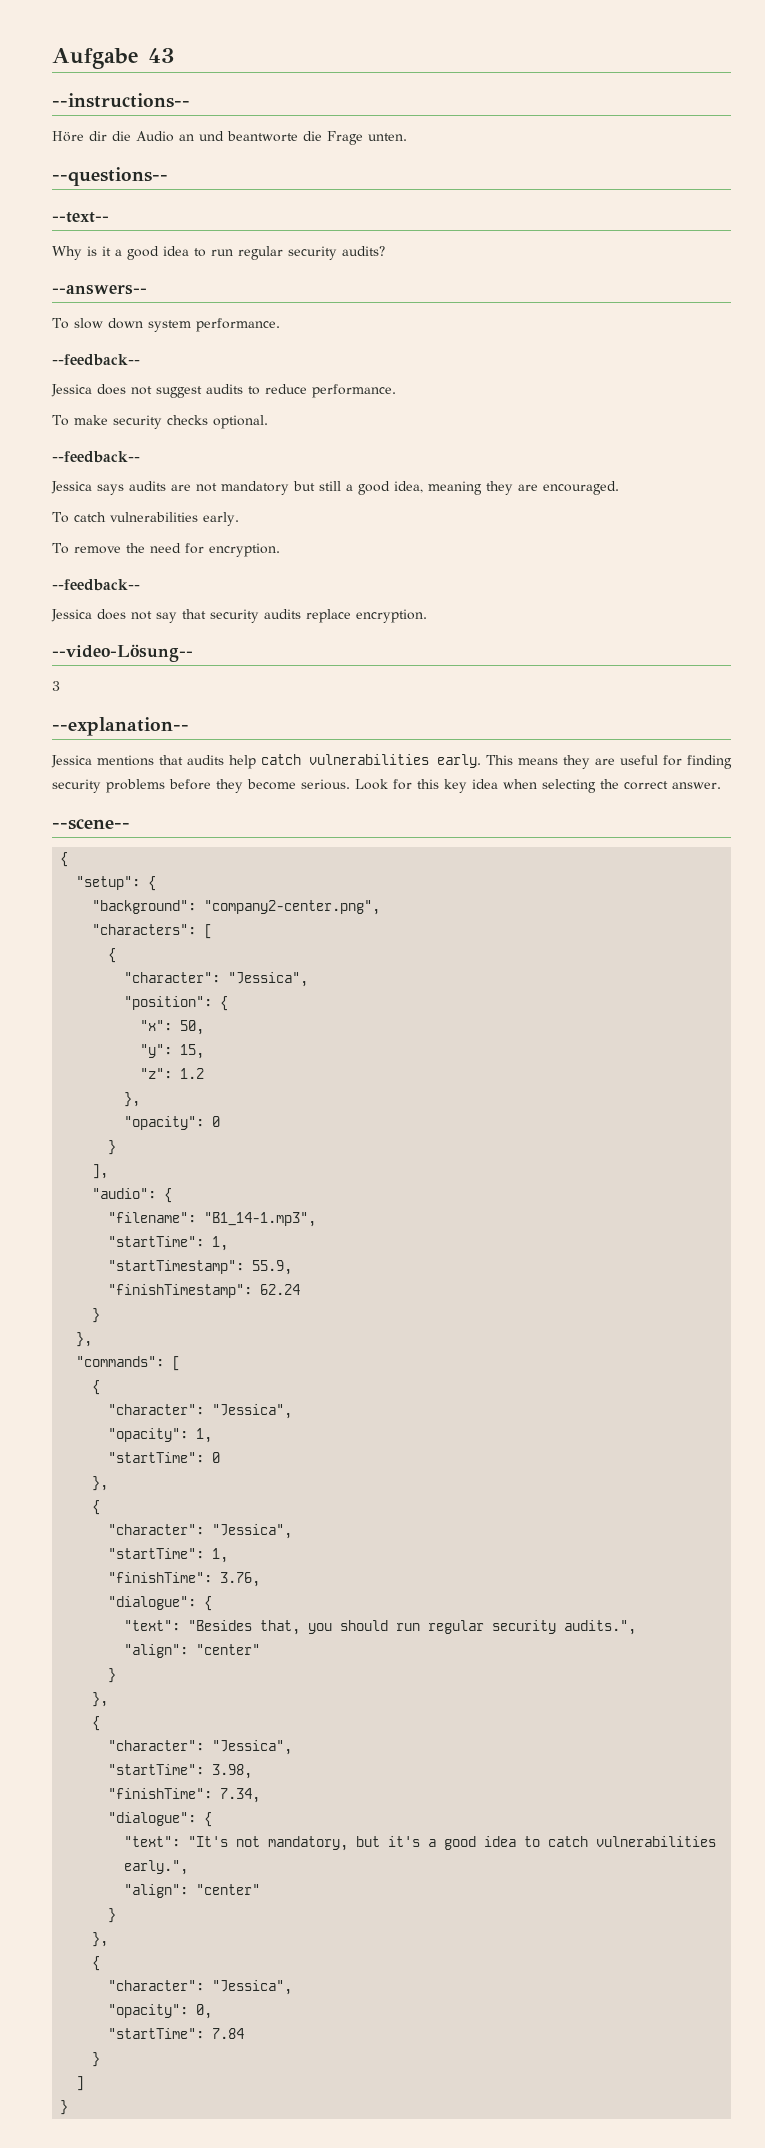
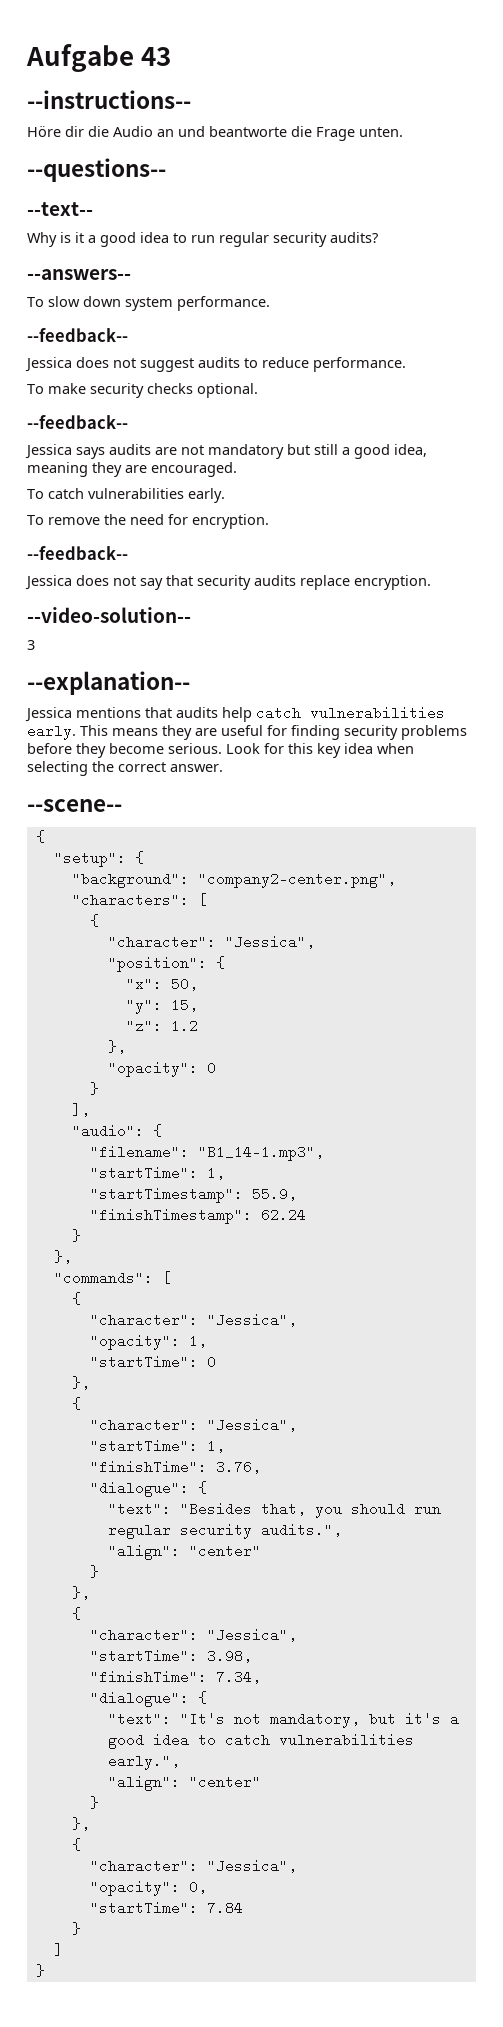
- --video-Lösung--
+ --video-solution--

